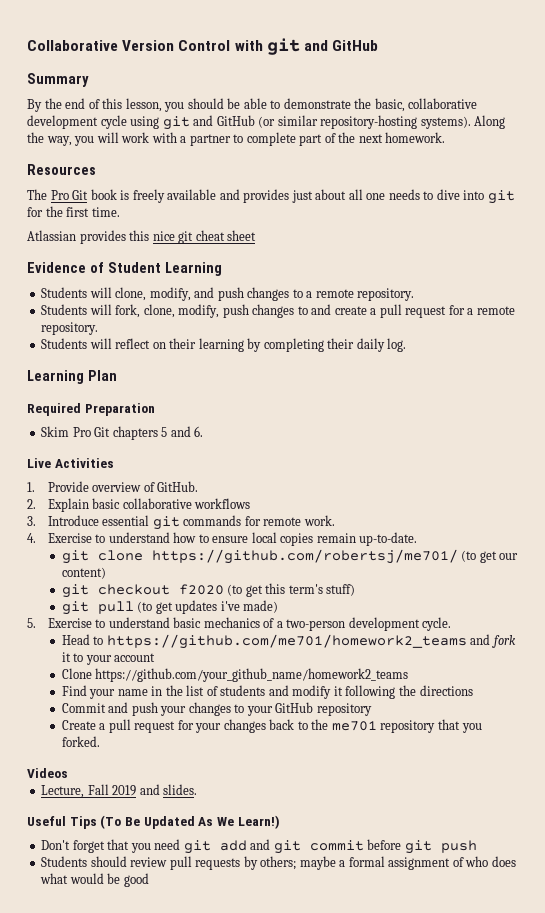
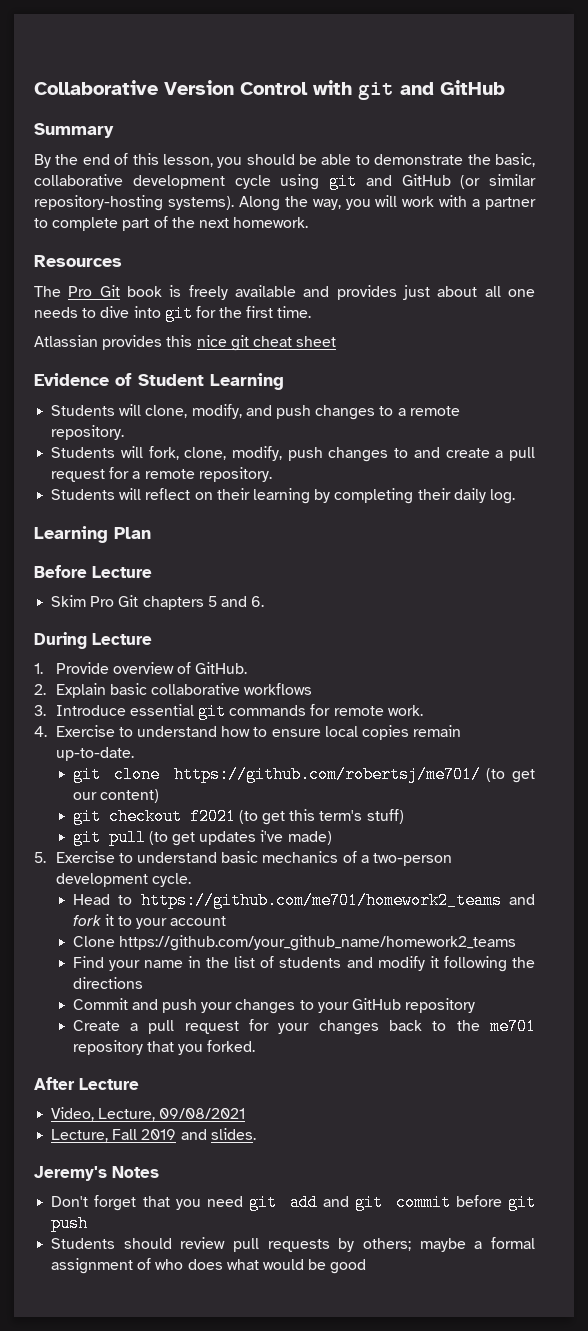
- Required Preparation
+ Before Lecture
- Live Activities
+ During Lecture
- git checkout f2020 (to get this term's stuff)
+ git checkout f2021 (to get this term's stuff)
- Videos
+ After Lecture
+ Video, Lecture, 09/08/2021
- Useful Tips (To Be Updated As We Learn!)
+ Jeremy's Notes

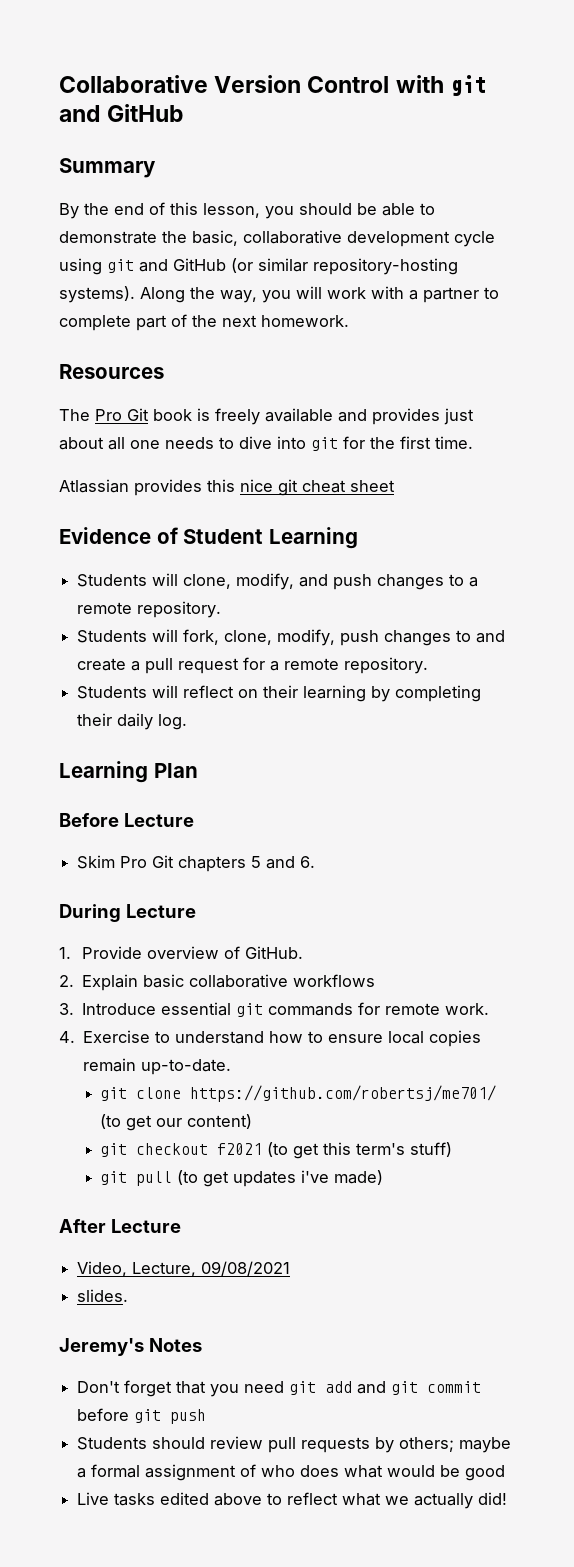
- 5. Exercise to understand basic mechanics of a two-person development cycle.
- Head to https://github.com/me701/homework2_teams and fork it to your account
- Clone https://github.com/your_github_name/homework2_teams
- Find your name in the list of students and modify it following the directions
- Commit and push your changes to your GitHub repository
- Create a pull request for your changes back to the me701 repository that you forked.
- Lecture, Fall 2019 and slides.
+ slides.
+ Live tasks edited above to reflect what we actually did!

